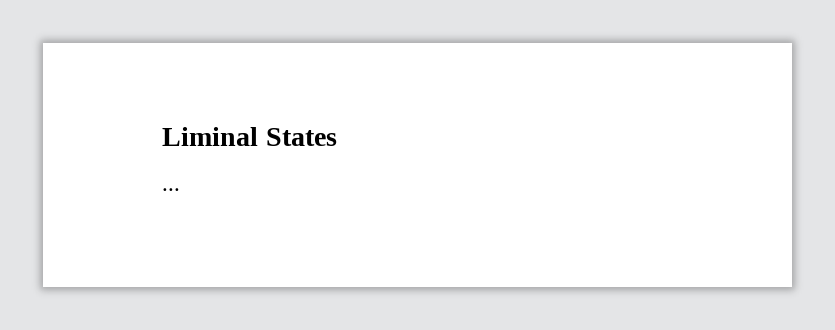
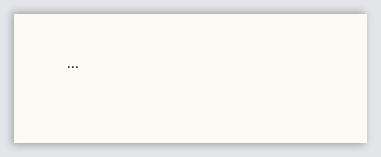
- Liminal States

